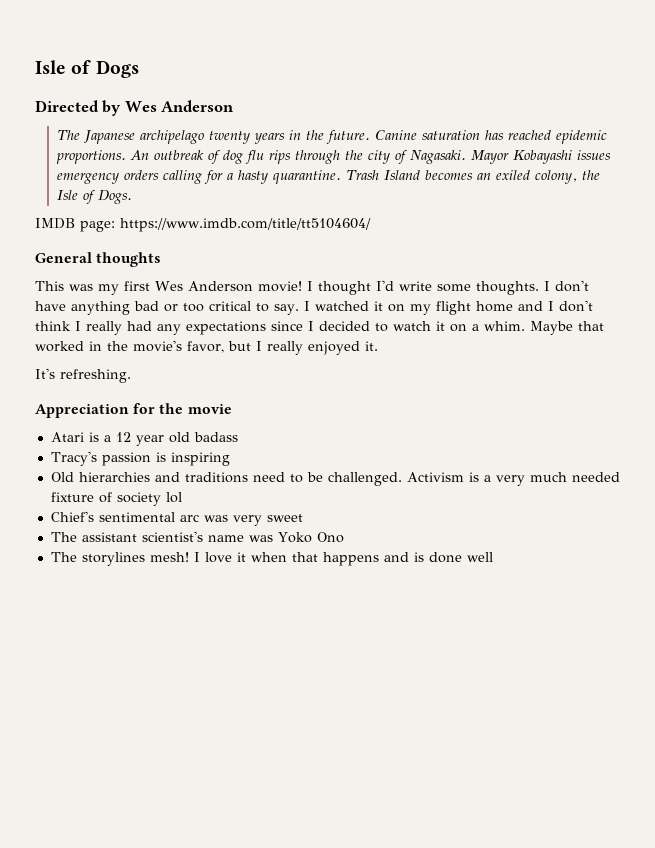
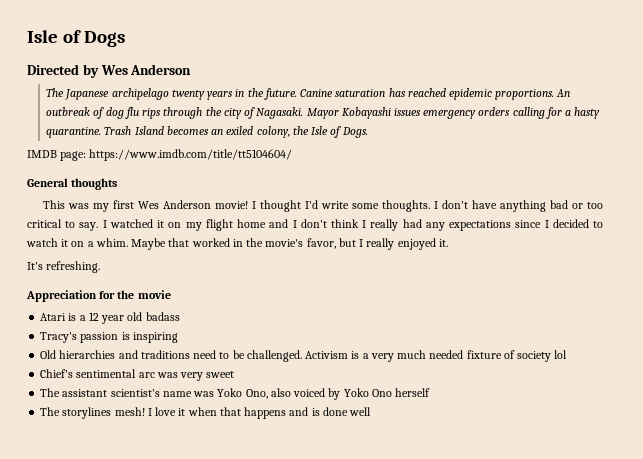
- The assistant scientist's name was Yoko Ono
+ The assistant scientist's name was Yoko Ono, also voiced by Yoko Ono herself

